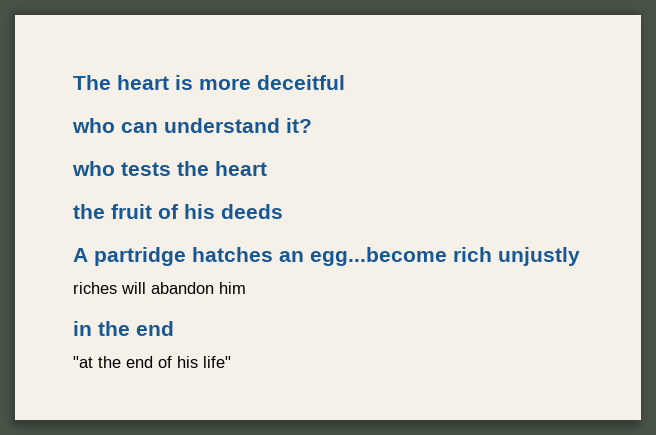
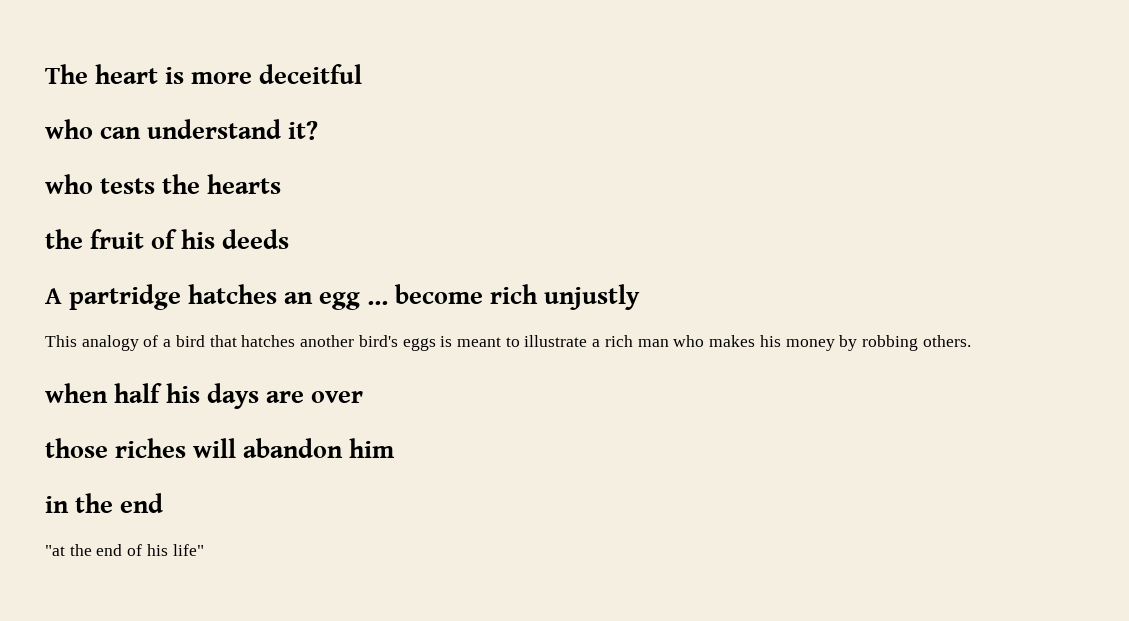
- who tests the heart
+ who tests the hearts
- A partridge hatches an egg...become rich unjustly
+ A partridge hatches an egg ... become rich unjustly
- riches will abandon him
+ This analogy of a bird that hatches another bird's eggs is meant to illustrate a rich man who makes his money by robbing others.
+ when half his days are over
+ those riches will abandon him

